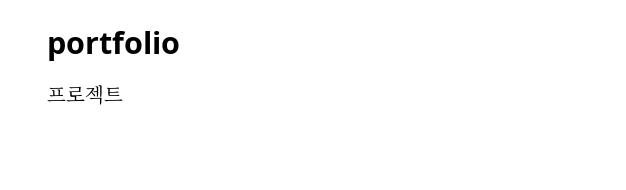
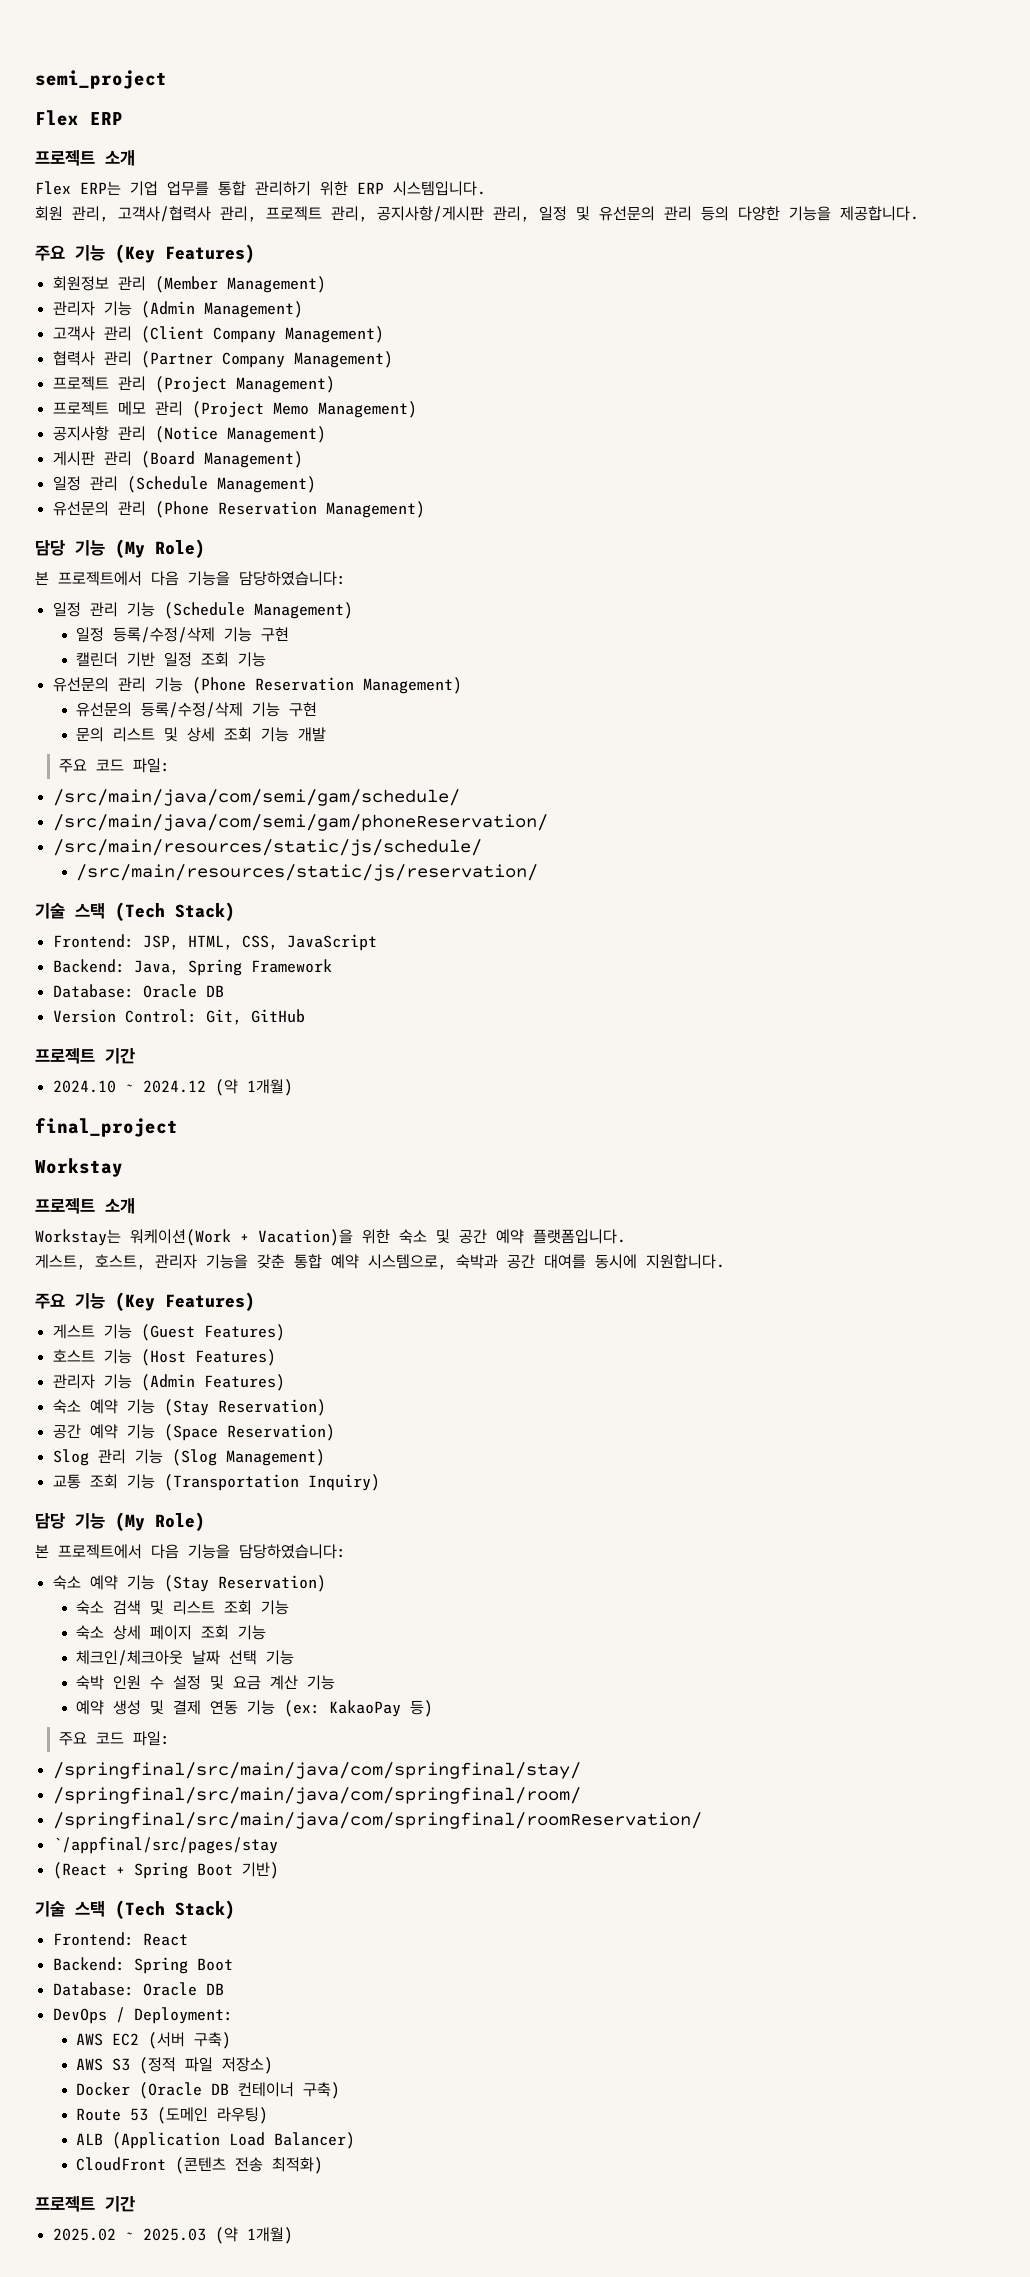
- portfolio
- 프로젝트
+ semi_project
+ Flex ERP
+ 프로젝트 소개
+ Flex ERP는 기업 업무를 통합 관리하기 위한 ERP 시스템입니다.
+ 회원 관리, 고객사/협력사 관리, 프로젝트 관리, 공지사항/게시판 관리, 일정 및 유선문의 관리 등의 다양한 기능을 제공합니다.
+ 주요 기능 (Key Features)
+ 회원정보 관리 (Member Management)
+ 관리자 기능 (Admin Management)
+ 고객사 관리 (Client Company Management)
+ 협력사 관리 (Partner Company Management)
+ 프로젝트 관리 (Project Management)
+ 프로젝트 메모 관리 (Project Memo Management)
+ 공지사항 관리 (Notice Management)
+ 게시판 관리 (Board Management)
+ 일정 관리 (Schedule Management)
+ 유선문의 관리 (Phone Reservation Management)
+ 담당 기능 (My Role)
+ 본 프로젝트에서 다음 기능을 담당하였습니다:
+ 일정 관리 기능 (Schedule Management)
+ 일정 등록/수정/삭제 기능 구현
+ 캘린더 기반 일정 조회 기능
+ 유선문의 관리 기능 (Phone Reservation Management)
+ 유선문의 등록/수정/삭제 기능 구현
+ 문의 리스트 및 상세 조회 기능 개발
+ 주요 코드 파일:
+ /src/main/java/com/semi/gam/schedule/
+ /src/main/java/com/semi/gam/phoneReservation/
+ /src/main/resources/static/js/schedule/
+ /src/main/resources/static/js/reservation/
+ 기술 스택 (Tech Stack)
+ Frontend: JSP, HTML, CSS, JavaScript
+ Backend: Java, Spring Framework
+ Database: Oracle DB
+ Version Control: Git, GitHub
+ 프로젝트 기간
+ 2024.10 ~ 2024.12 (약 1개월)
+ final_project
+ Workstay
+ 프로젝트 소개
+ Workstay는 워케이션(Work + Vacation)을 위한 숙소 및 공간 예약 플랫폼입니다.
+ 게스트, 호스트, 관리자 기능을 갖춘 통합 예약 시스템으로, 숙박과 공간 대여를 동시에 지원합니다.
+ 주요 기능 (Key Features)
+ 게스트 기능 (Guest Features)
+ 호스트 기능 (Host Features)
+ 관리자 기능 (Admin Features)
+ 숙소 예약 기능 (Stay Reservation)
+ 공간 예약 기능 (Space Reservation)
+ Slog 관리 기능 (Slog Management)
+ 교통 조회 기능 (Transportation Inquiry)
+ 담당 기능 (My Role)
+ 본 프로젝트에서 다음 기능을 담당하였습니다:
+ 숙소 예약 기능 (Stay Reservation)
+ 숙소 검색 및 리스트 조회 기능
+ 숙소 상세 페이지 조회 기능
+ 체크인/체크아웃 날짜 선택 기능
+ 숙박 인원 수 설정 및 요금 계산 기능
+ 예약 생성 및 결제 연동 기능 (ex: KakaoPay 등)
+ 주요 코드 파일:
+ /springfinal/src/main/java/com/springfinal/stay/
+ /springfinal/src/main/java/com/springfinal/room/
+ /springfinal/src/main/java/com/springfinal/roomReservation/
+ `/appfinal/src/pages/stay
+ (React + Spring Boot 기반)
+ 기술 스택 (Tech Stack)
+ Frontend: React
+ Backend: Spring Boot
+ Database: Oracle DB
+ DevOps / Deployment:
+ AWS EC2 (서버 구축)
+ AWS S3 (정적 파일 저장소)
+ Docker (Oracle DB 컨테이너 구축)
+ Route 53 (도메인 라우팅)
+ ALB (Application Load Balancer)
+ CloudFront (콘텐츠 전송 최적화)
+ 프로젝트 기간
+ 2025.02 ~ 2025.03 (약 1개월)

